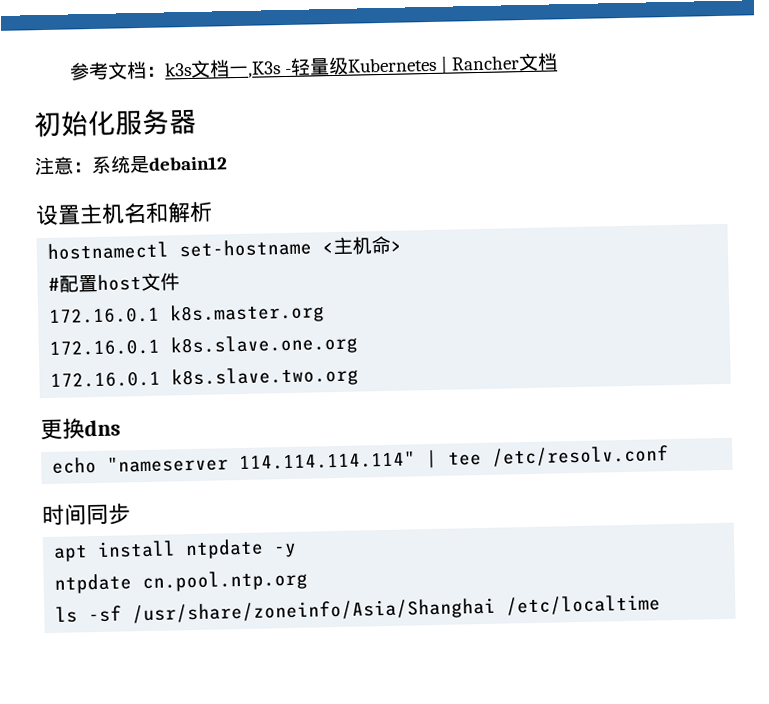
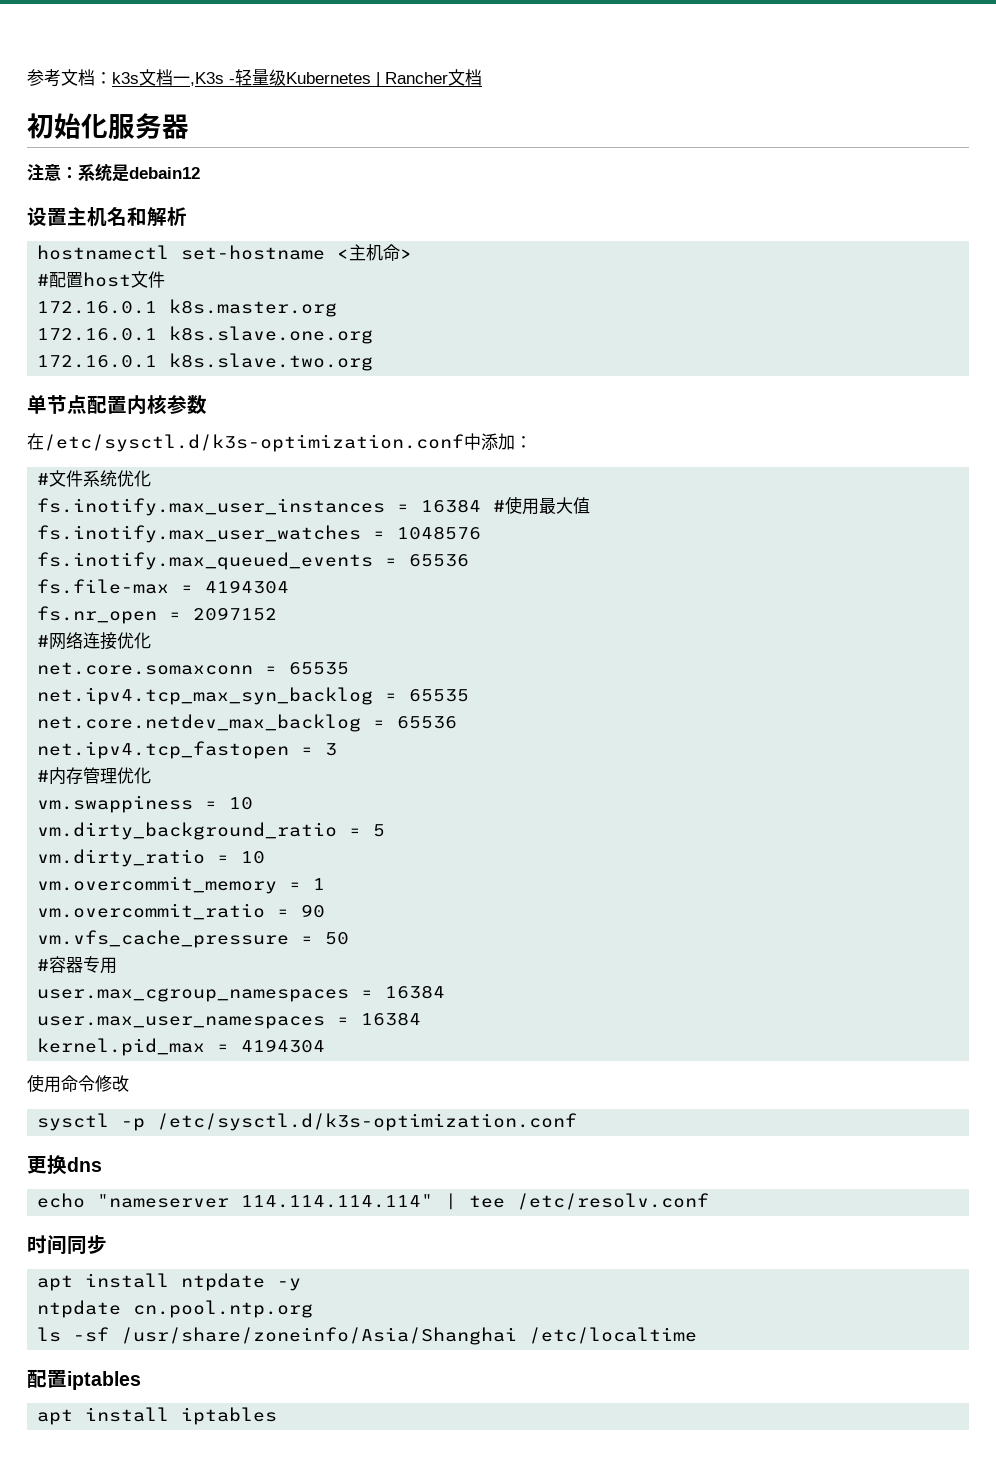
+ 单节点配置内核参数
+ 在/etc/sysctl.d/k3s-optimization.conf中添加：
+ #文件系统优化
+ fs.inotify.max_user_instances = 16384 #使用最大值
+ fs.inotify.max_user_watches = 1048576
+ fs.inotify.max_queued_events = 65536
+ fs.file-max = 4194304
+ fs.nr_open = 2097152
+ #网络连接优化
+ net.core.somaxconn = 65535
+ net.ipv4.tcp_max_syn_backlog = 65535
+ net.core.netdev_max_backlog = 65536
+ net.ipv4.tcp_fastopen = 3
+ #内存管理优化
+ vm.swappiness = 10
+ vm.dirty_background_ratio = 5
+ vm.dirty_ratio = 10
+ vm.overcommit_memory = 1
+ vm.overcommit_ratio = 90
+ vm.vfs_cache_pressure = 50
+ #容器专用
+ user.max_cgroup_namespaces = 16384
+ user.max_user_namespaces = 16384
+ kernel.pid_max = 4194304
+ 使用命令修改
+ sysctl -p /etc/sysctl.d/k3s-optimization.conf
+ 配置iptables
+ apt install iptables

